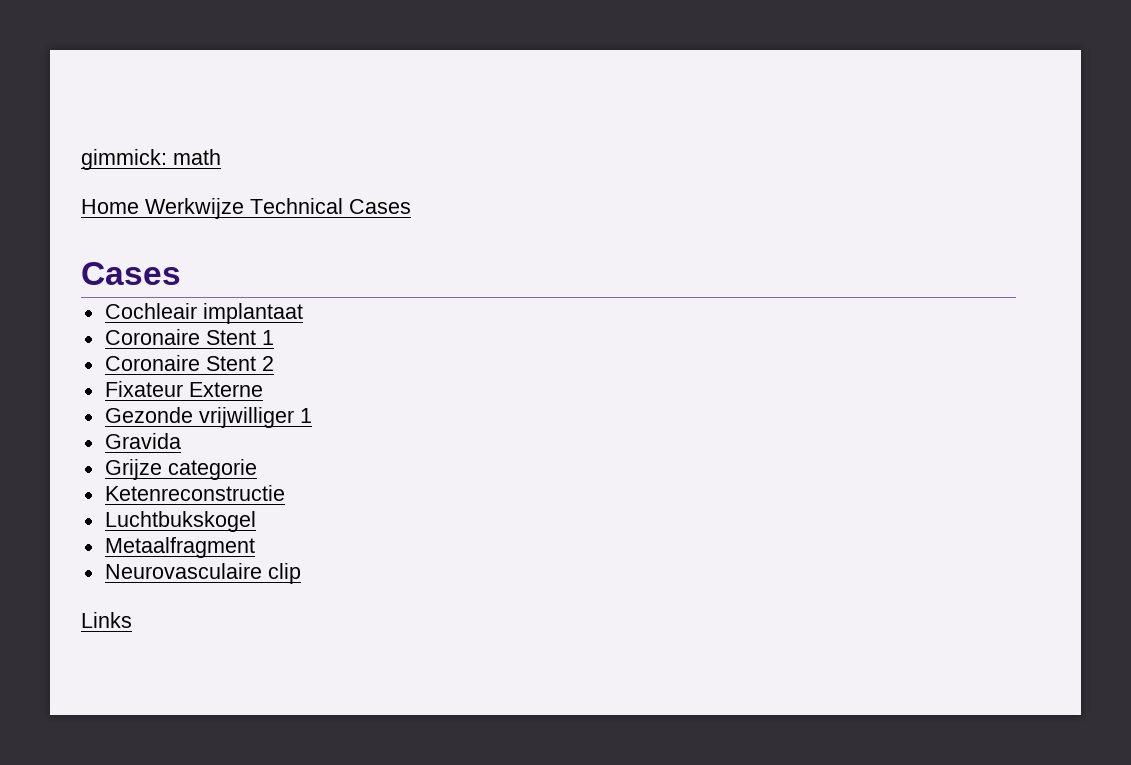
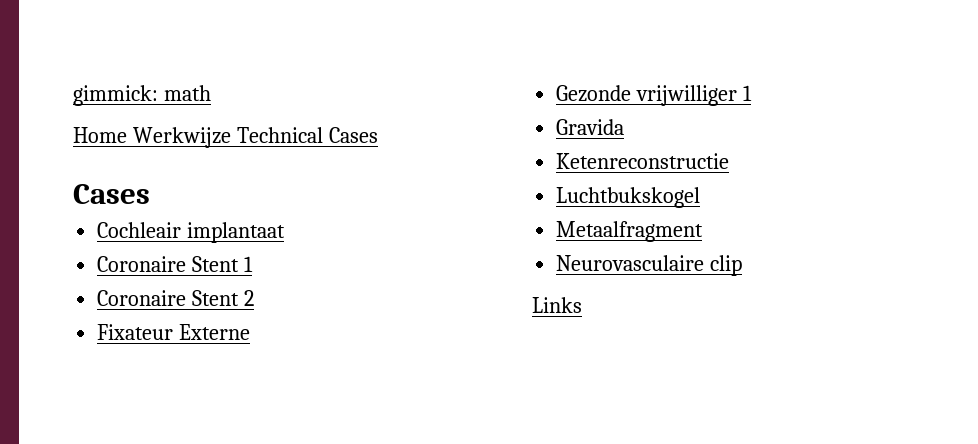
- Grijze categorie

